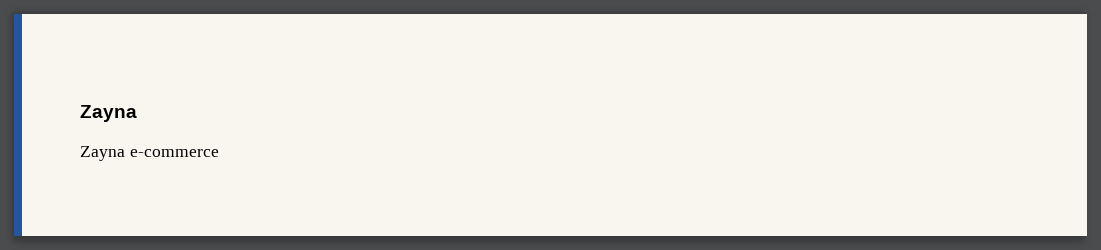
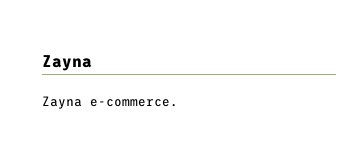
- Zayna e-commerce
+ Zayna e-commerce.

